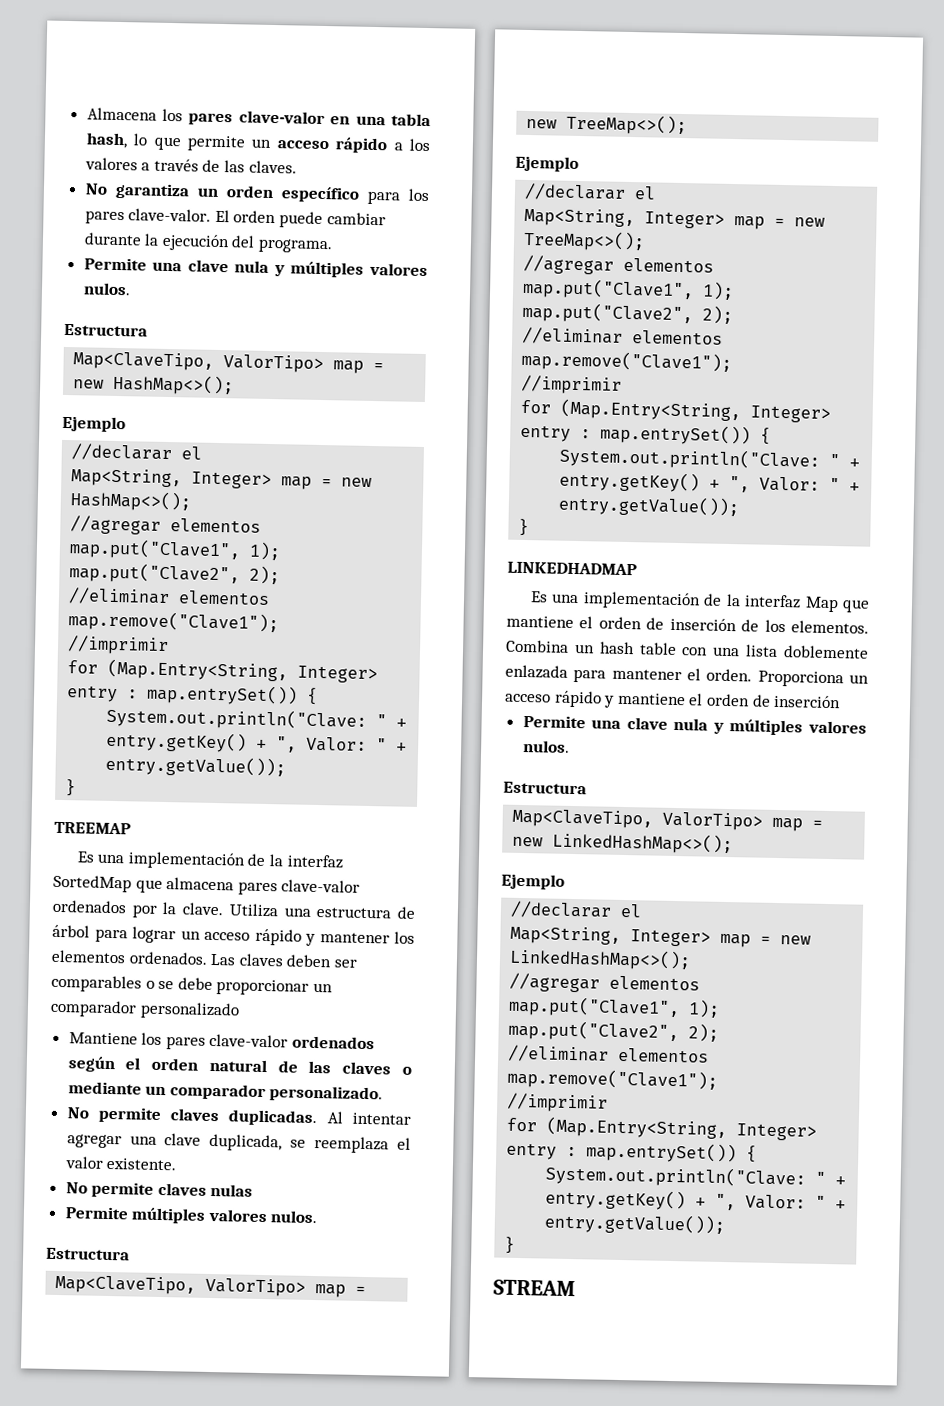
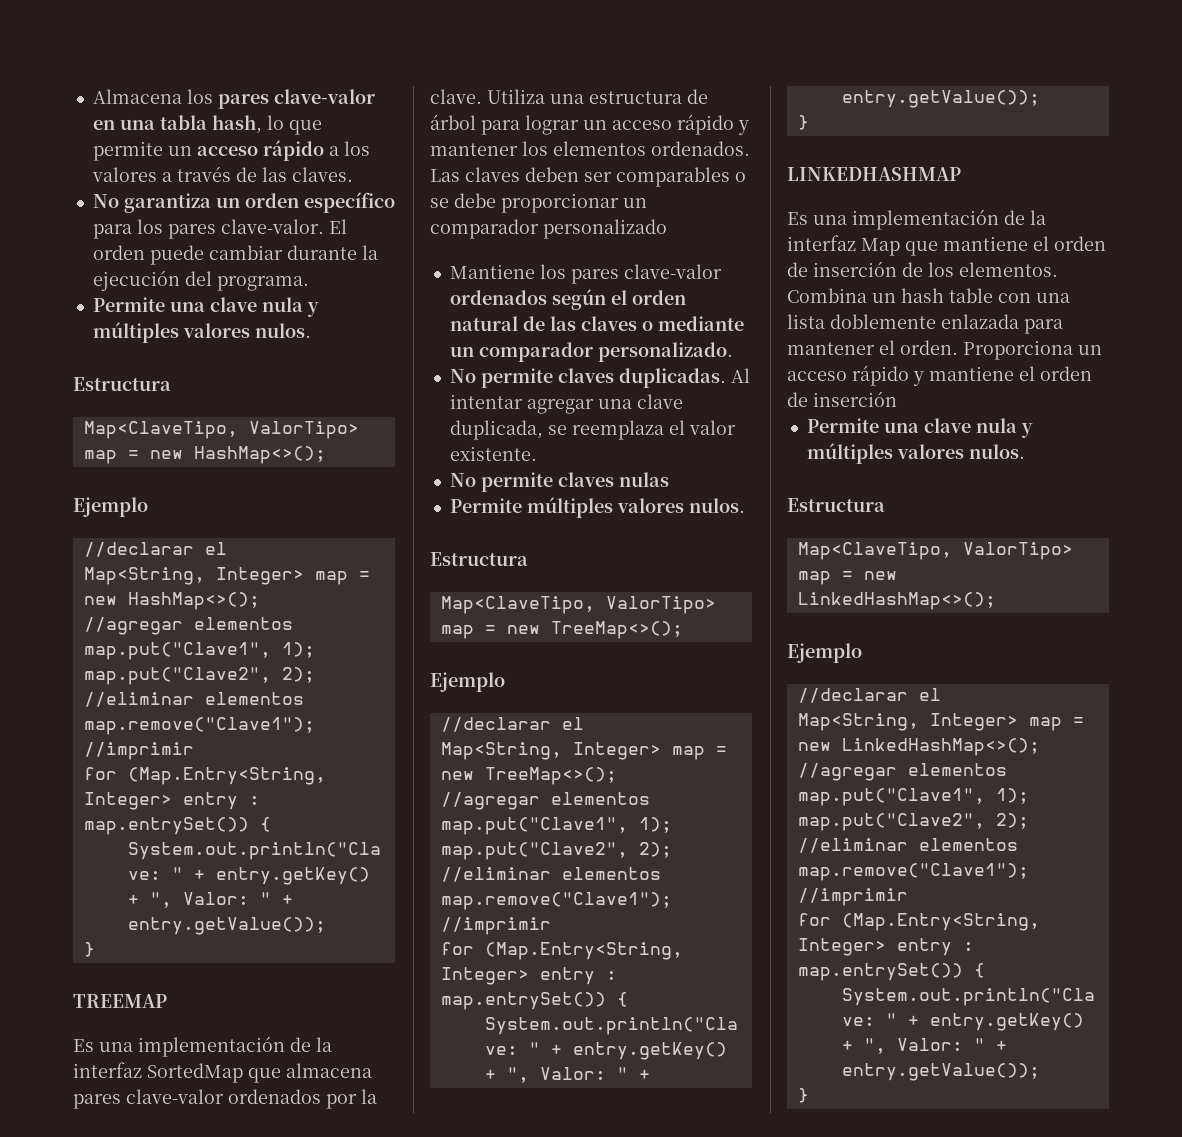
- LINKEDHADMAP
+ LINKEDHASHMAP
- STREAM

